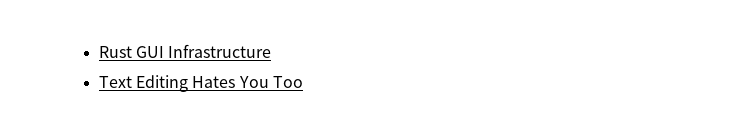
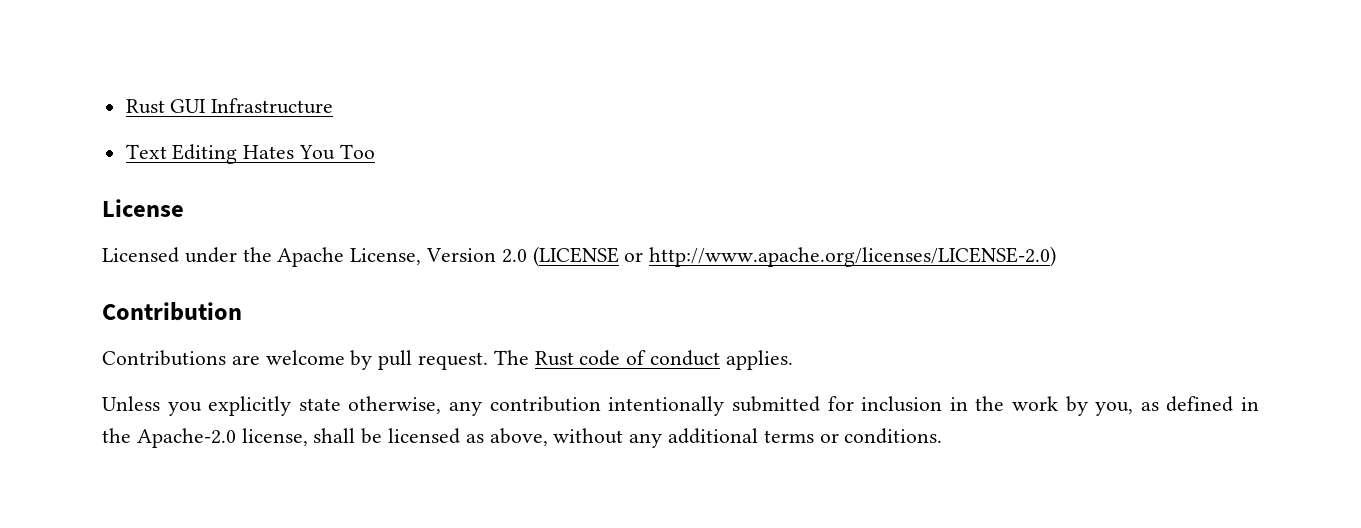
+ License
+ Licensed under the Apache License, Version 2.0 (LICENSE or http://www.apache.org/licenses/LICENSE-2.0)
+ Contribution
+ Contributions are welcome by pull request. The Rust code of conduct applies.
+ Unless you explicitly state otherwise, any contribution intentionally submitted for inclusion in the work by you, as defined in the Apache-2.0 license, shall be licensed as above, without any additional terms or conditions.

